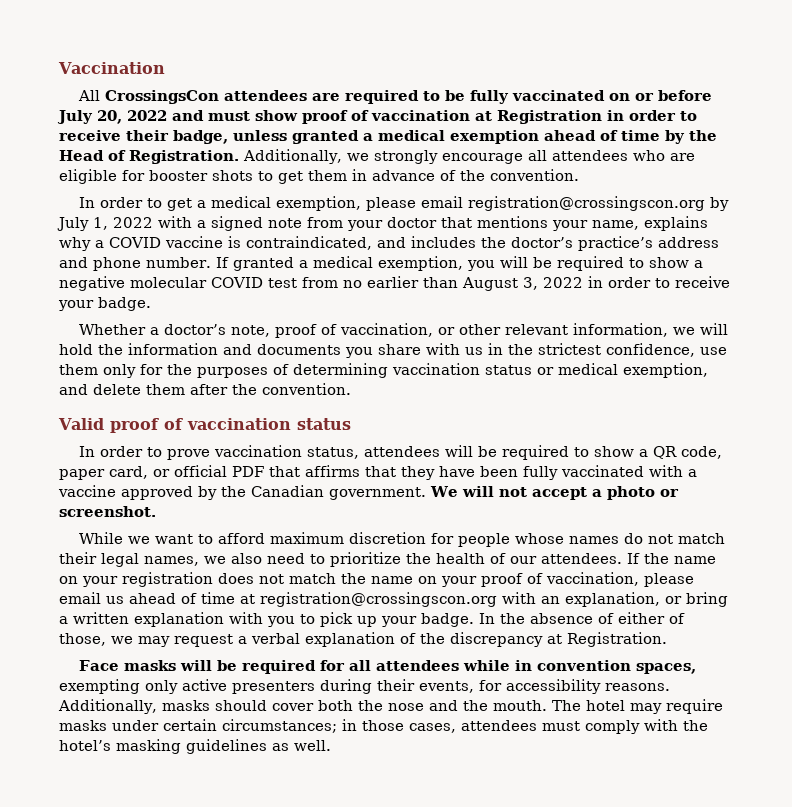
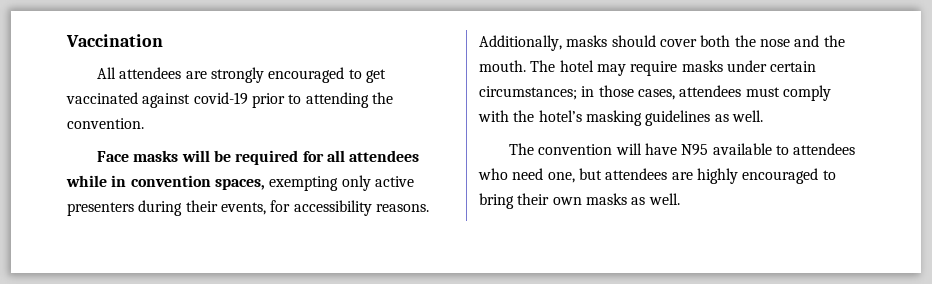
- All CrossingsCon attendees are required to be fully vaccinated on or before July 20, 2022 and must show proof of vaccination at Registration in order to receive their badge, unless granted a medical exemption ahead of time by the Head of Registration. Additionally, we strongly encourage all attendees who are eligible for booster shots to get them in advance of the convention.
- In order to get a medical exemption, please email registration@crossingscon.org by July 1, 2022 with a signed note from your doctor that mentions your name, explains why a COVID vaccine is contraindicated, and includes the doctor’s practice’s address and phone number. If granted a medical exemption, you will be required to show a negative molecular COVID test from no earlier than August 3, 2022 in order to receive your badge.
- Whether a doctor’s note, proof of vaccination, or other relevant information, we will hold the information and documents you share with us in the strictest confidence, use them only for the purposes of determining vaccination status or medical exemption, and delete them after the convention.
- Valid proof of vaccination status
- In order to prove vaccination status, attendees will be required to show a QR code, paper card, or official PDF that affirms that they have been fully vaccinated with a vaccine approved by the Canadian government. We will not accept a photo or screenshot.
- While we want to afford maximum discretion for people whose names do not match their legal names, we also need to prioritize the health of our attendees. If the name on your registration does not match the name on your proof of vaccination, please email us ahead of time at registration@crossingscon.org with an explanation, or bring a written explanation with you to pick up your badge. In the absence of either of those, we may request a verbal explanation of the discrepancy at Registration.
+ All attendees are strongly encouraged to get vaccinated against covid-19 prior to attending the convention.
+ The convention will have N95 available to attendees who need one, but attendees are highly encouraged to bring their own masks as well.

